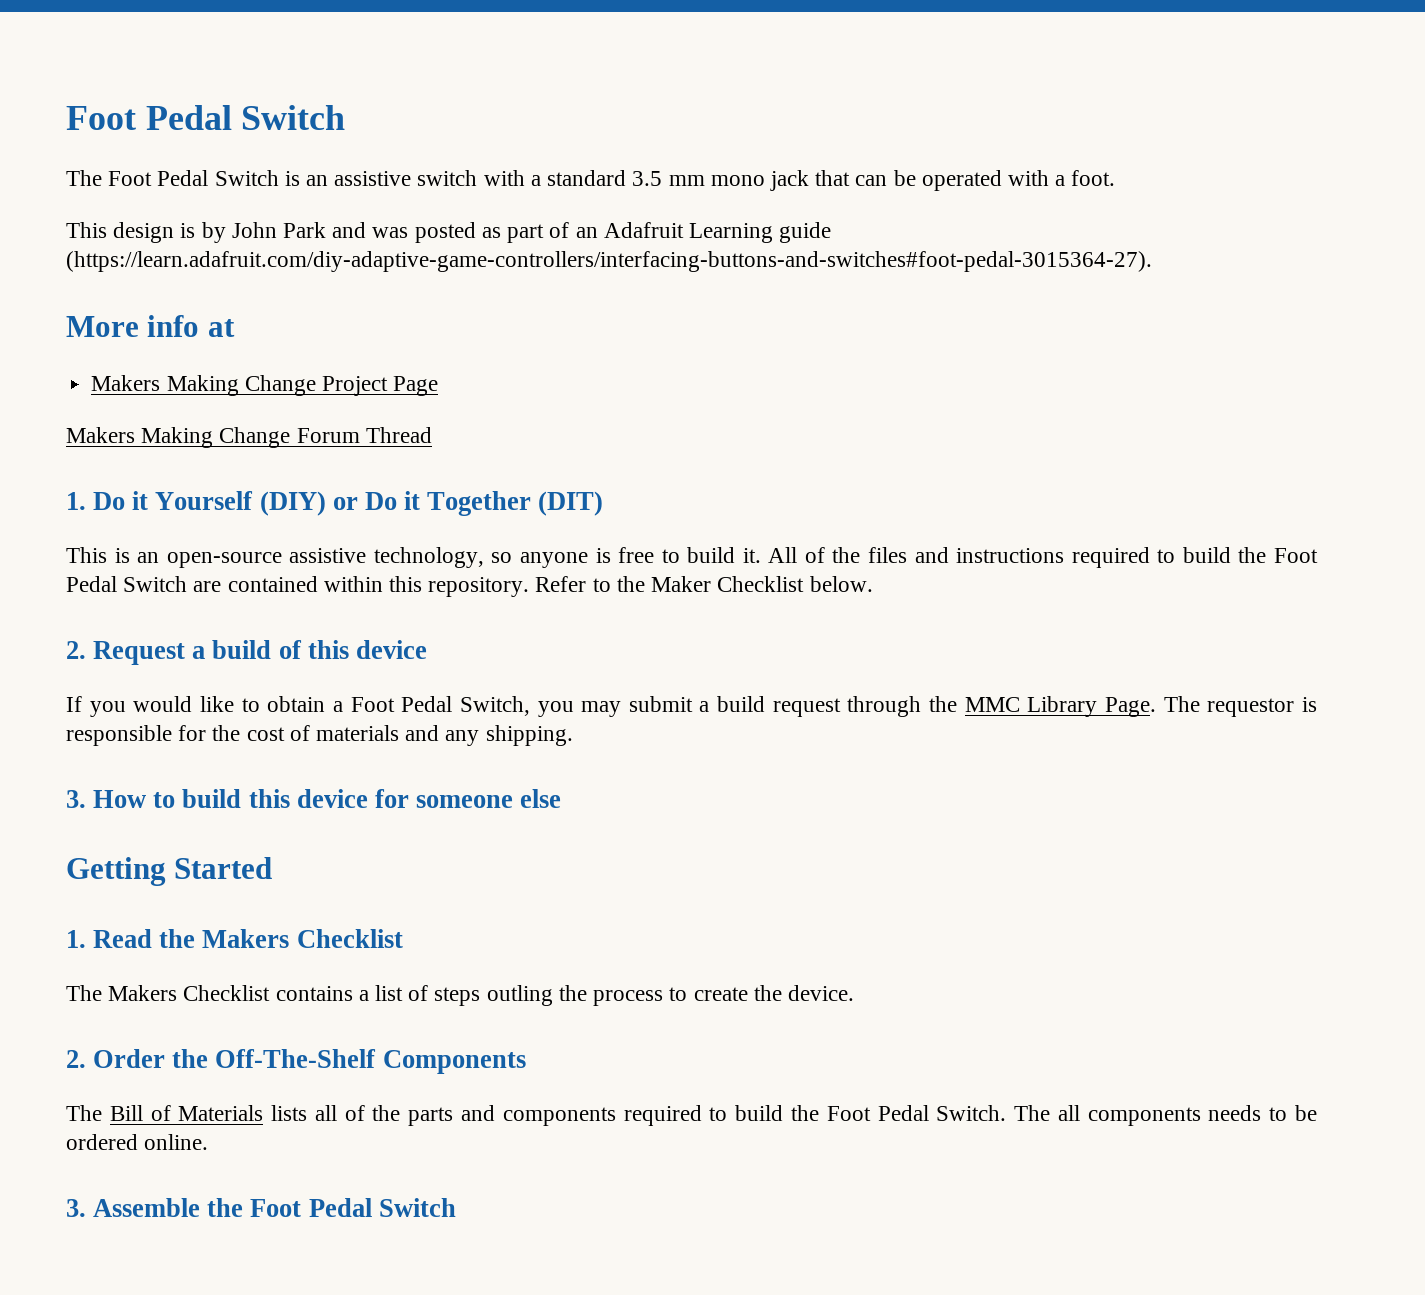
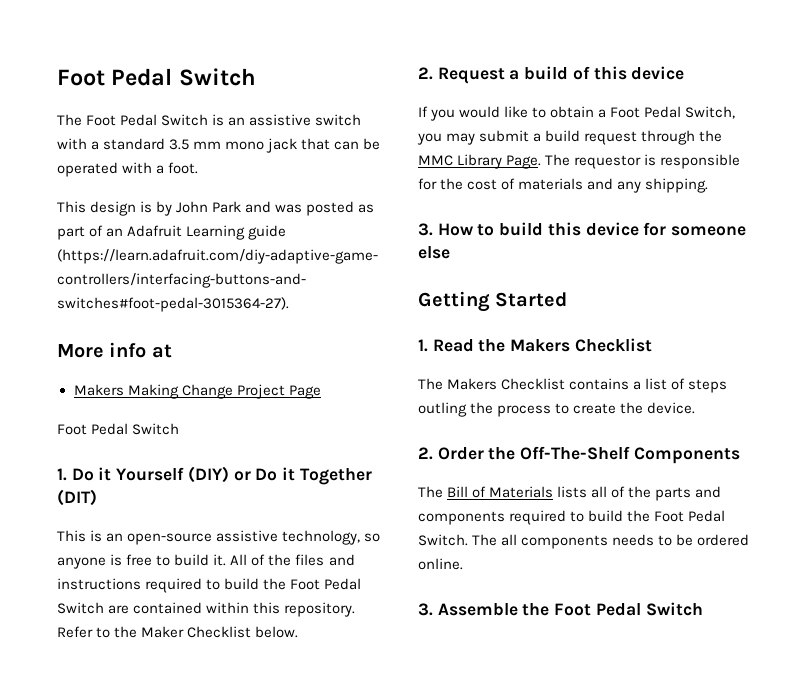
  Makers Making Change Project Page
- Makers Making Change Forum Thread
+ Foot Pedal Switch

